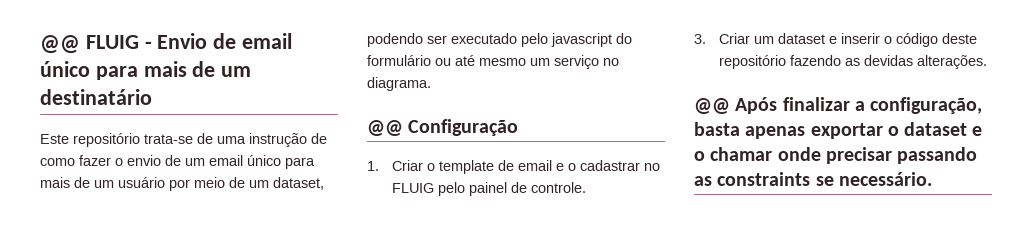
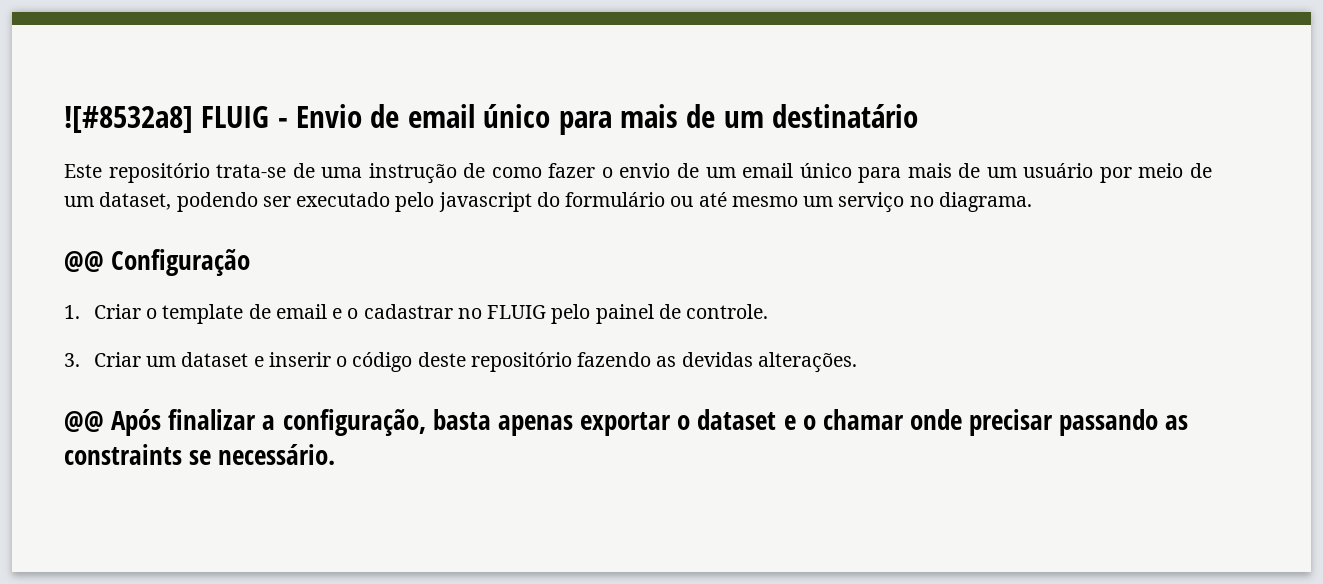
- @@ FLUIG - Envio de email único para mais de um destinatário
+ ![#8532a8] FLUIG - Envio de email único para mais de um destinatário

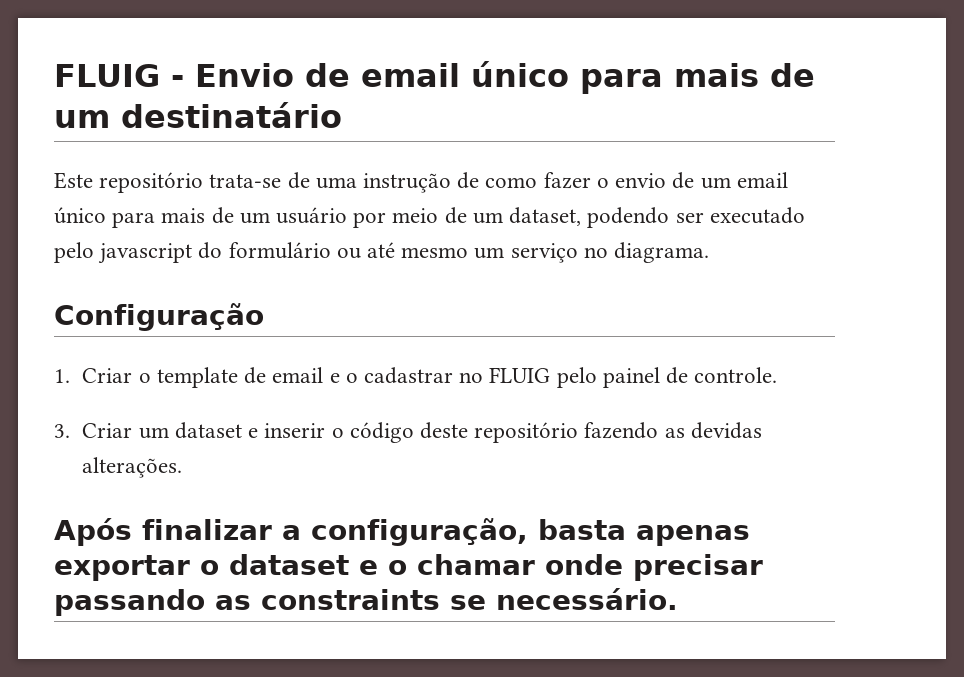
- ![#8532a8] FLUIG - Envio de email único para mais de um destinatário
+ FLUIG - Envio de email único para mais de um destinatário
- @@ Configuração
+ Configuração
- @@ Após finalizar a configuração, basta apenas exportar o dataset e o chamar onde precisar passando as constraints se necessário.
+ Após finalizar a configuração, basta apenas exportar o dataset e o chamar onde precisar passando as constraints se necessário.

